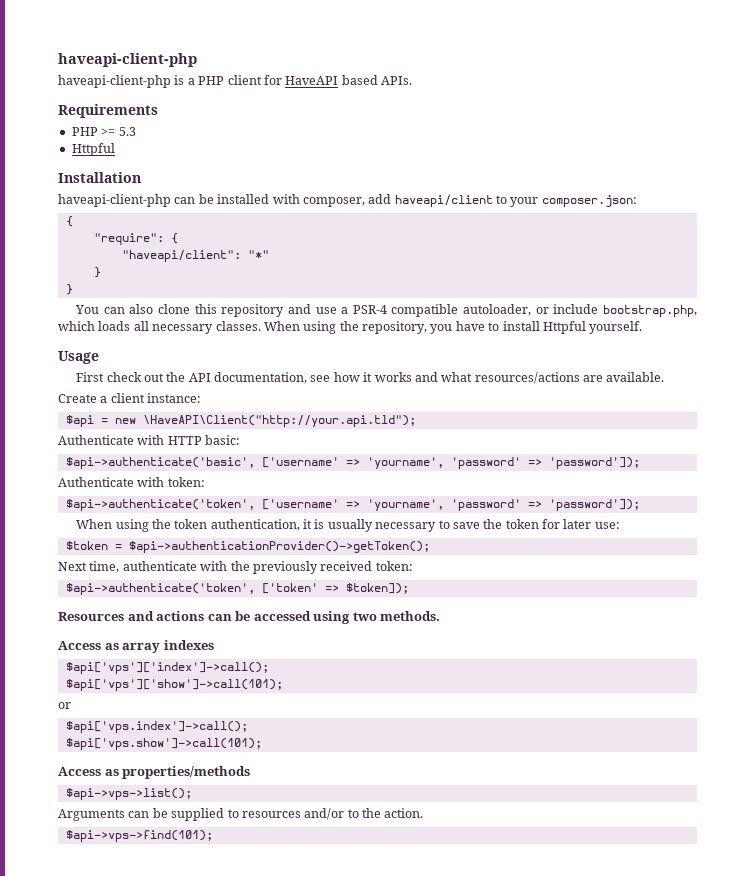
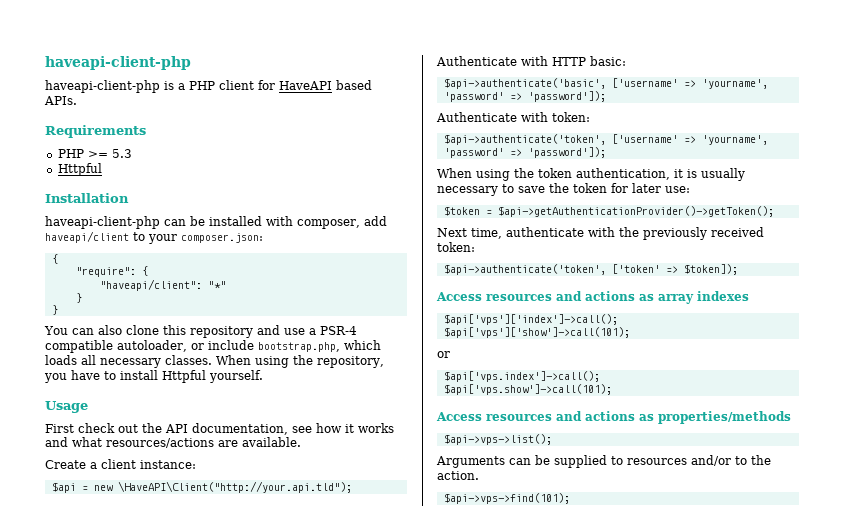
- $token = $api->authenticationProvider()->getToken();
+ $token = $api->getAuthenticationProvider()->getToken();
- Resources and actions can be accessed using two methods.
- Access as array indexes
+ Access resources and actions as array indexes
- Access as properties/methods
+ Access resources and actions as properties/methods

